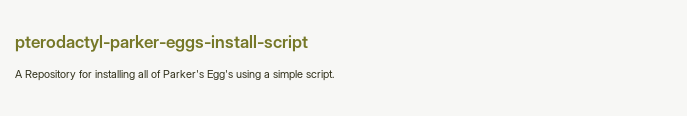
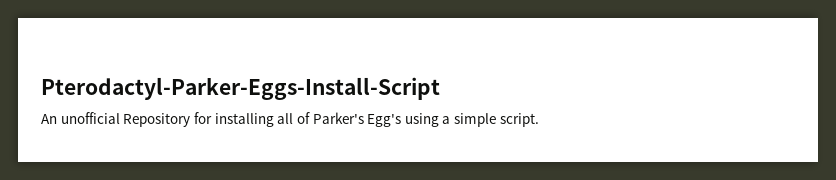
- pterodactyl-parker-eggs-install-script
- A Repository for installing all of Parker's Egg's using a simple script.
+ Pterodactyl-Parker-Eggs-Install-Script
+ An unofficial Repository for installing all of Parker's Egg's using a simple script.

